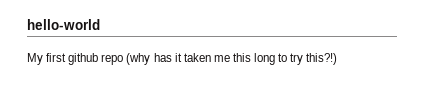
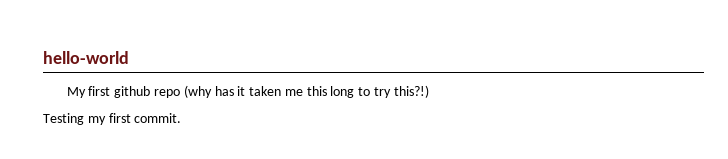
+ Testing my first commit.

